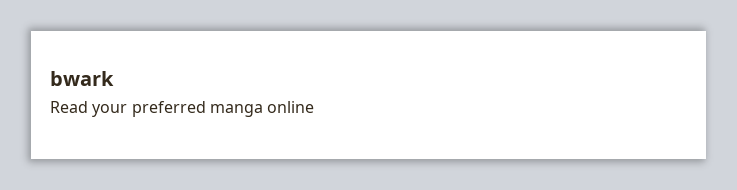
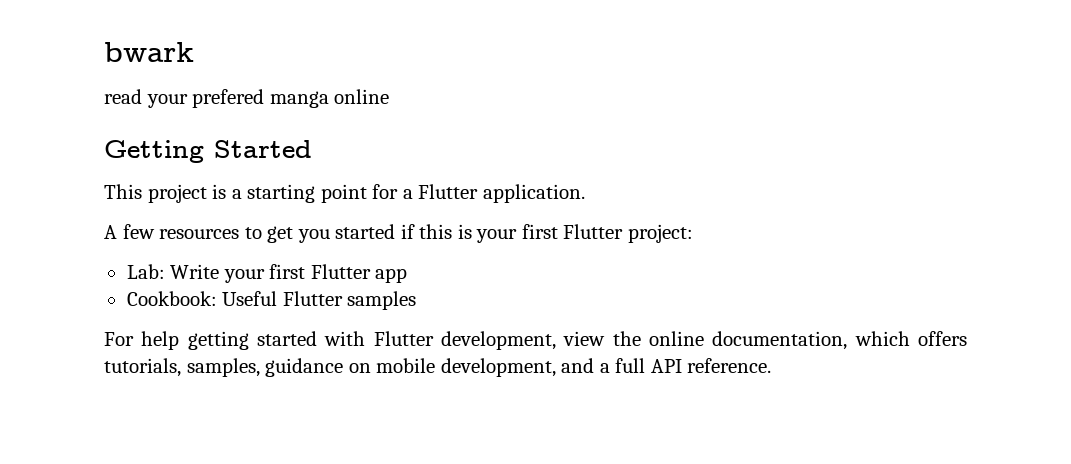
- Read your preferred manga online
+ read your prefered manga online
+ Getting Started
+ This project is a starting point for a Flutter application.
+ A few resources to get you started if this is your first Flutter project:
+ Lab: Write your first Flutter app
+ Cookbook: Useful Flutter samples
+ For help getting started with Flutter development, view the online documentation, which offers tutorials, samples, guidance on mobile development, and a full API reference.

